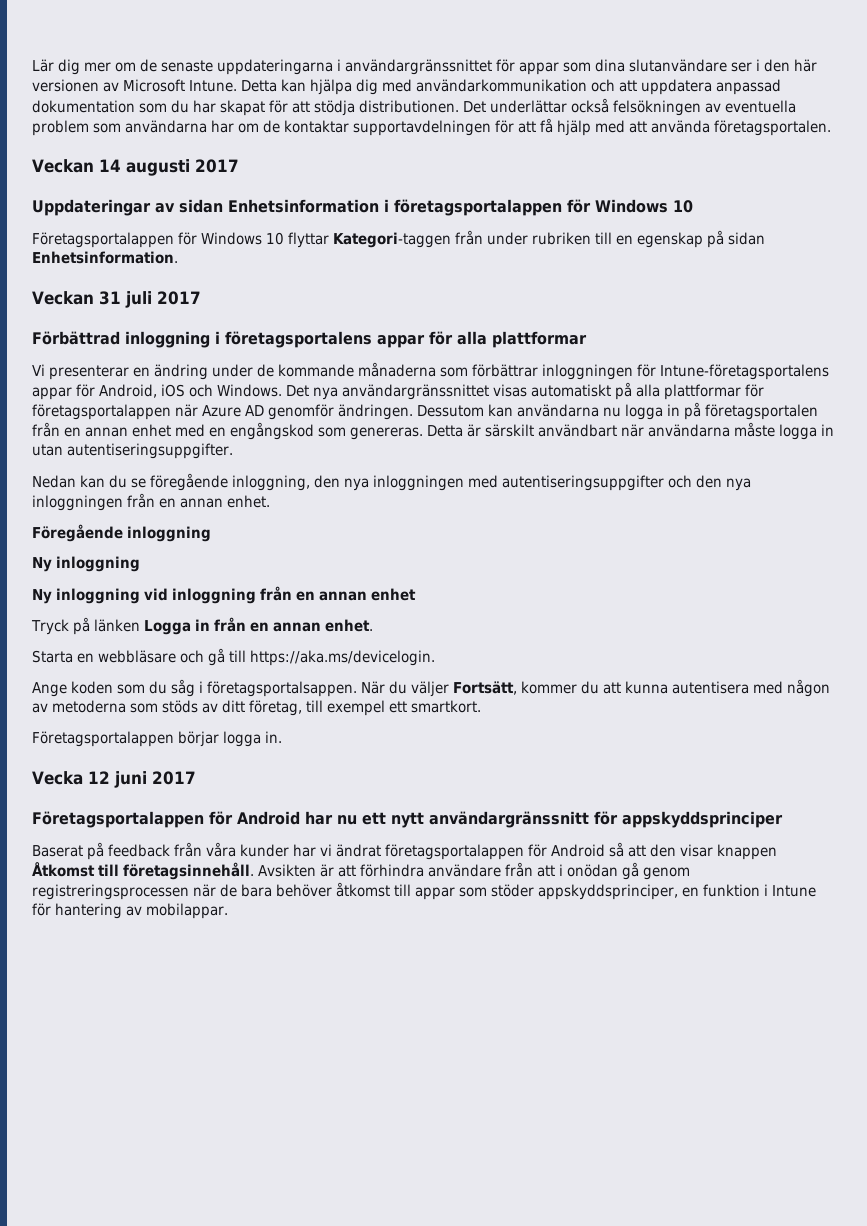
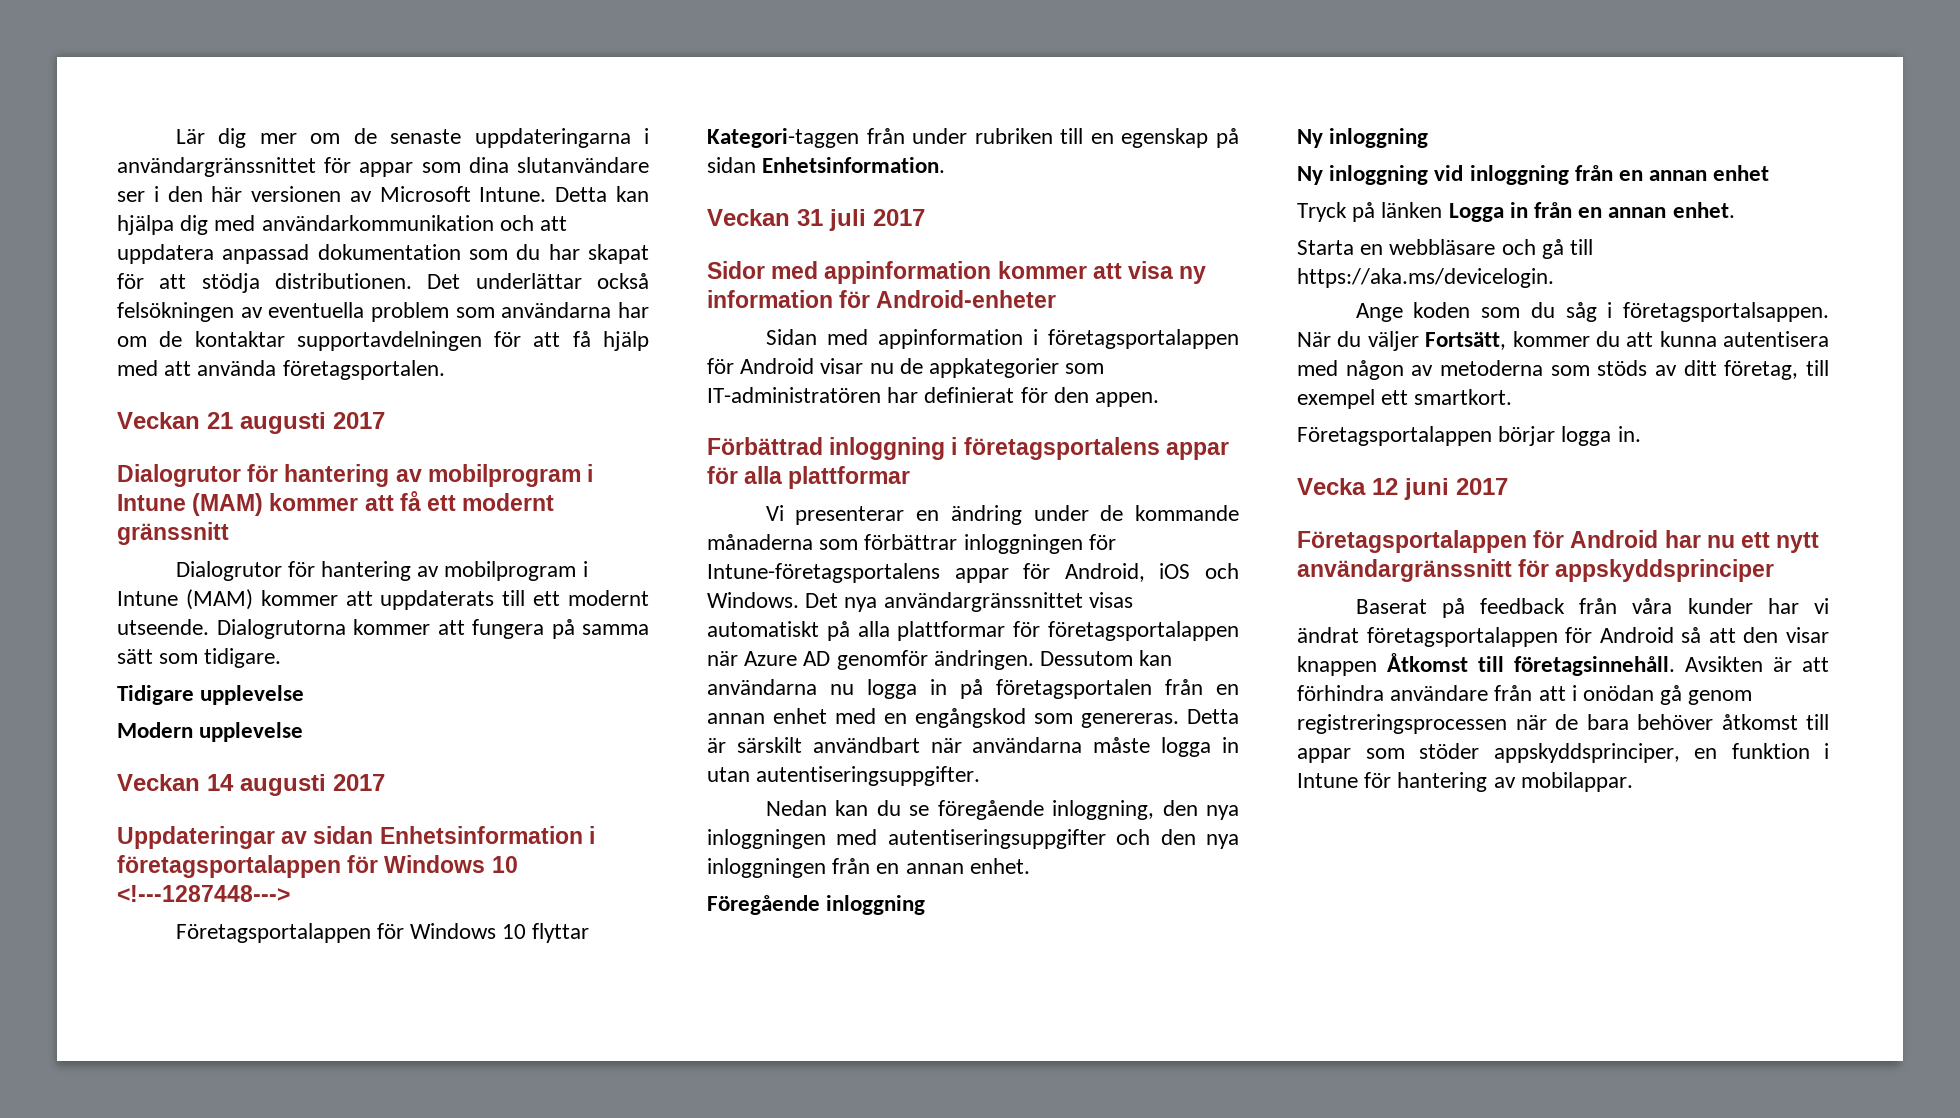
+ Veckan 21 augusti 2017
+ Dialogrutor för hantering av mobilprogram i Intune (MAM) kommer att få ett modernt gränssnitt
+ Dialogrutor för hantering av mobilprogram i Intune (MAM) kommer att uppdaterats till ett modernt utseende. Dialogrutorna kommer att fungera på samma sätt som tidigare.
+ Tidigare upplevelse
+ Modern upplevelse
- Uppdateringar av sidan Enhetsinformation i företagsportalappen för Windows 10
+ Uppdateringar av sidan Enhetsinformation i företagsportalappen för Windows 10 <!---1287448--->
+ Sidor med appinformation kommer att visa ny information för Android-enheter
+ Sidan med appinformation i företagsportalappen för Android visar nu de appkategorier som IT-administratören har definierat för den appen.

